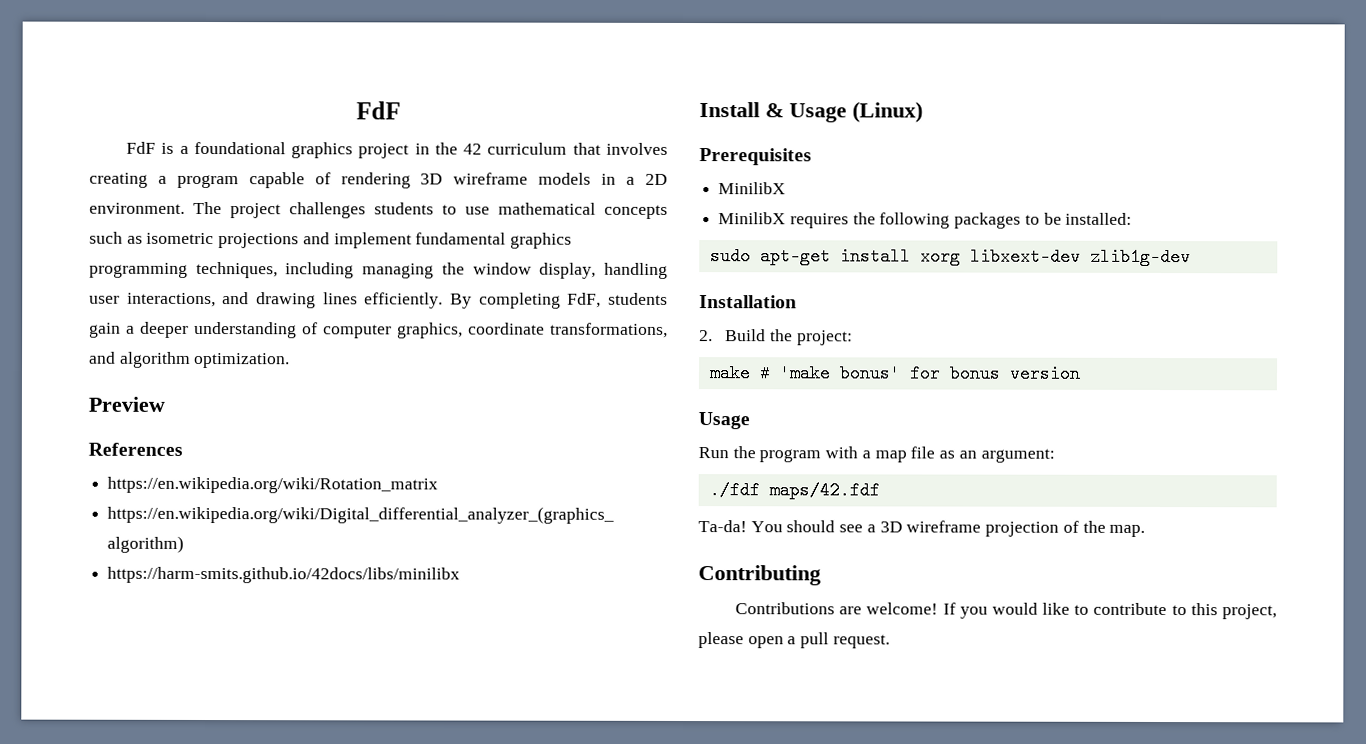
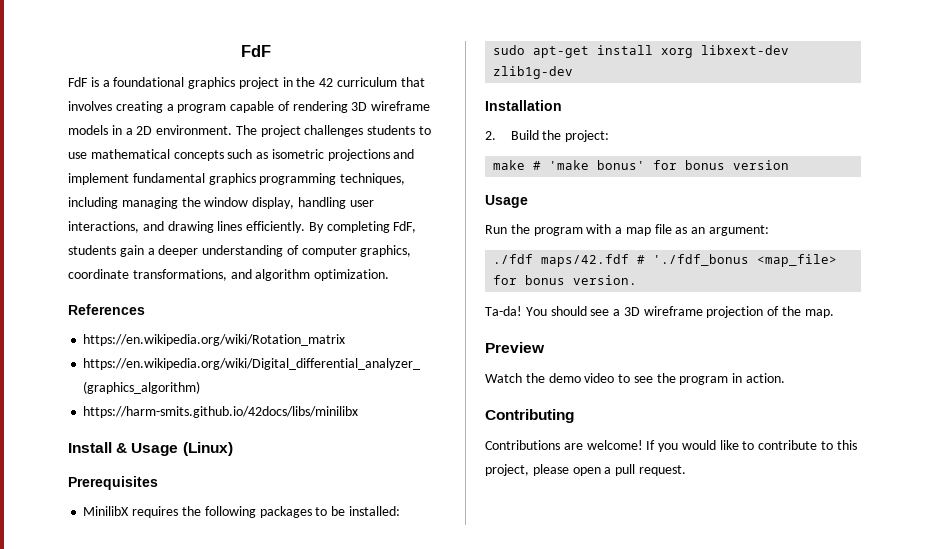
- Preview
  Prerequisites
- MinilibX
- ./fdf maps/42.fdf
+ ./fdf maps/42.fdf # './fdf_bonus <map_file> for bonus version.
+ Preview
+ Watch the demo video to see the program in action.

